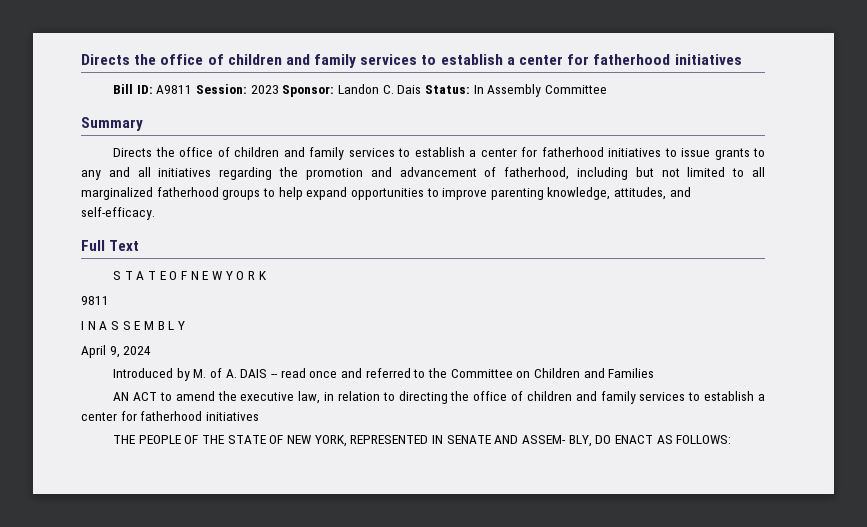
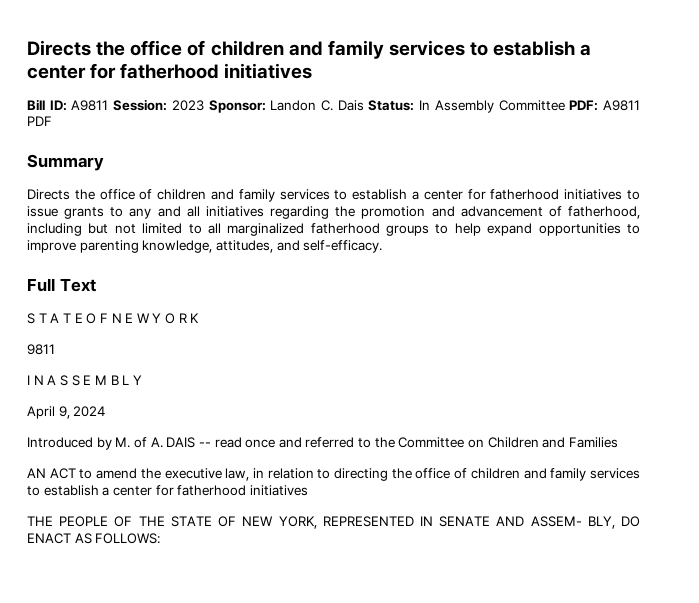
- Bill ID: A9811 Session: 2023 Sponsor: Landon C. Dais Status: In Assembly Committee
+ Bill ID: A9811 Session: 2023 Sponsor: Landon C. Dais Status: In Assembly Committee PDF: A9811 PDF

